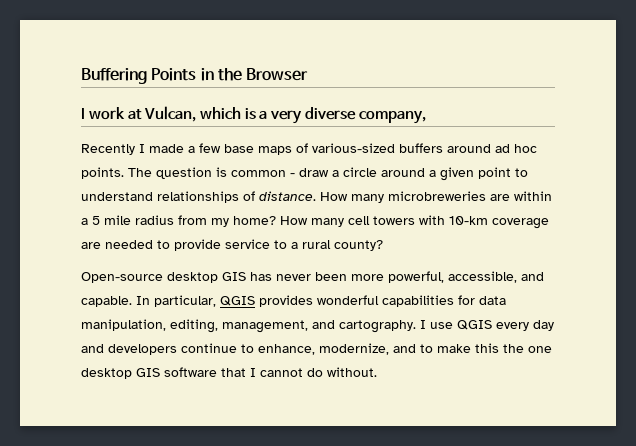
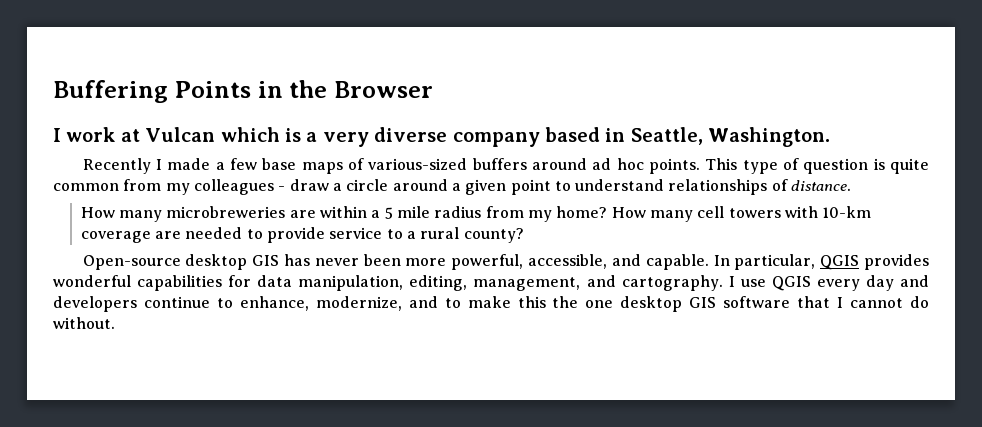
- I work at Vulcan, which is a very diverse company,
+ I work at Vulcan which is a very diverse company based in Seattle, Washington.
- The question is common - draw a circle around a given point to understand relationships of distance. How many microbreweries are within a 5 mile radius from my home?
+ This type of question is quite common from my colleagues - draw a circle around a given point to understand relationships of distance.
+ How many microbreweries are within a 5 mile radius from my home?

